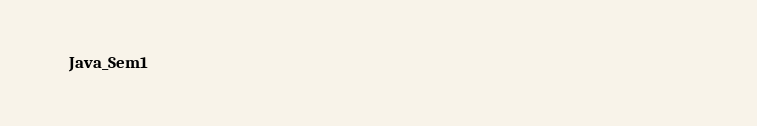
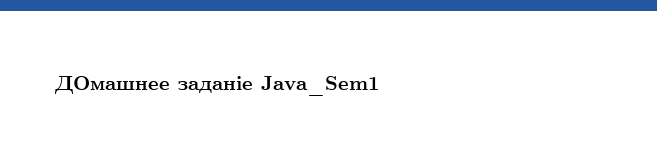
- Java_Sem1
+ ДОмашнее заданіе Java_Sem1

